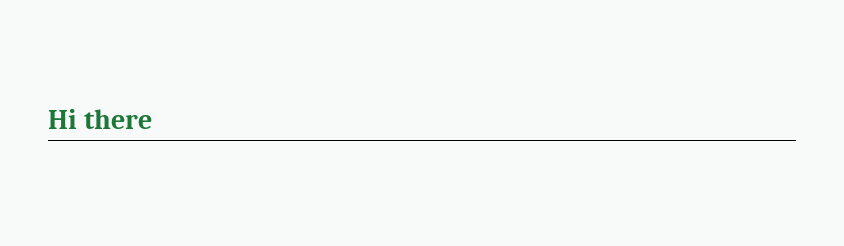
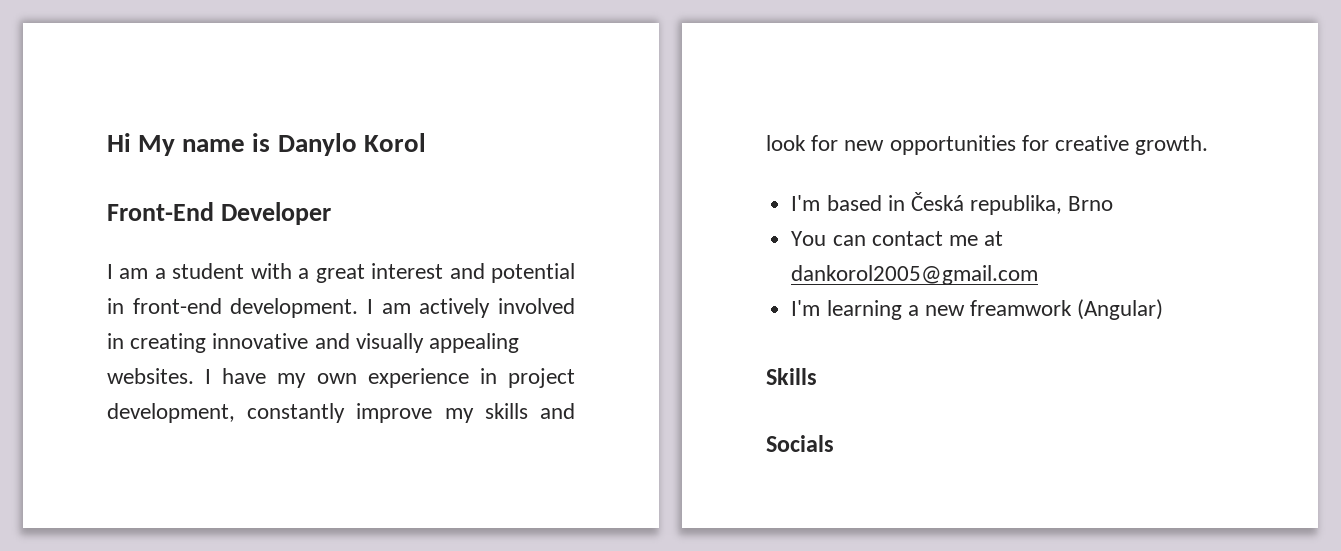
- Hi there
+ Hi My name is Danylo Korol
+ Front-End Developer
+ I am a student with a great interest and potential in front-end development. I am actively involved in creating innovative and visually appealing websites. I have my own experience in project development, constantly improve my skills and look for new opportunities for creative growth.
+ I'm based in Česká republika, Brno
+ You can contact me at dankorol2005@gmail.com
+ I'm learning a new freamwork (Angular)
+ Skills
+ Socials

